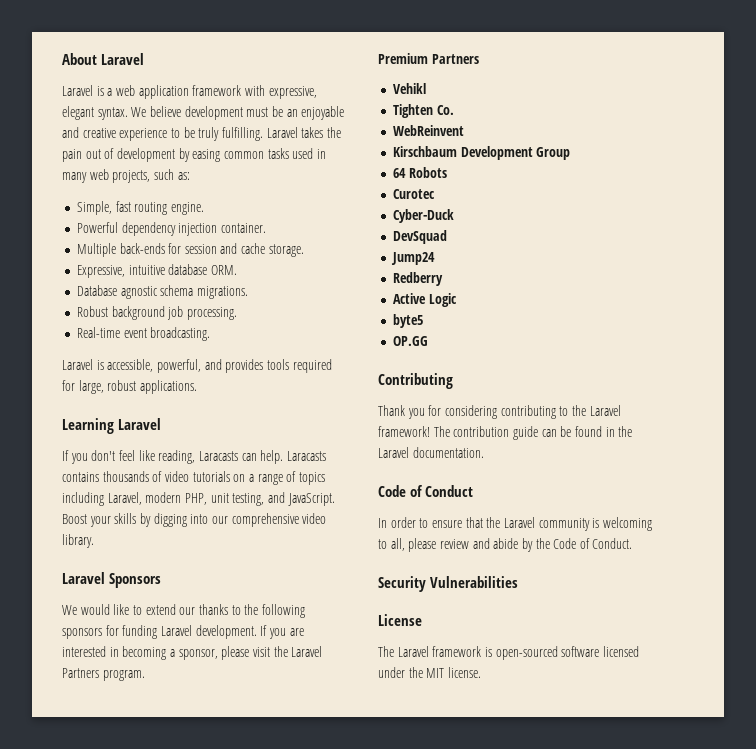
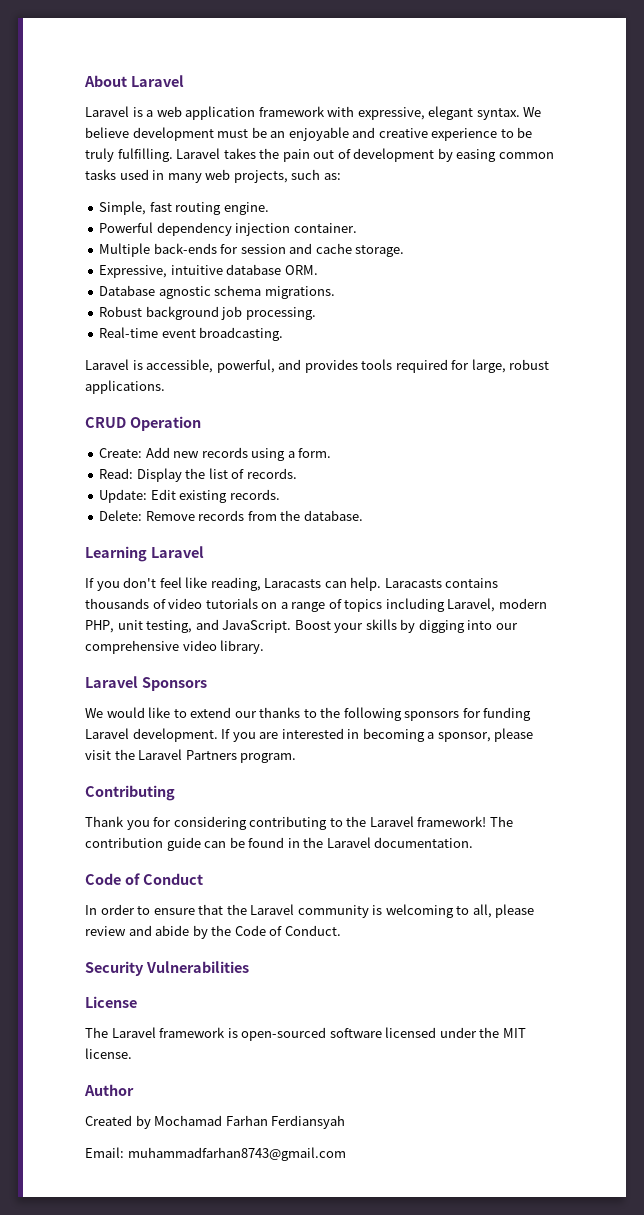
+ CRUD Operation
+ Create: Add new records using a form.
+ Read: Display the list of records.
+ Update: Edit existing records.
+ Delete: Remove records from the database.
- Premium Partners
- Vehikl
- Tighten Co.
- WebReinvent
- Kirschbaum Development Group
- 64 Robots
- Curotec
- Cyber-Duck
- DevSquad
- Jump24
- Redberry
- Active Logic
- byte5
- OP.GG
+ Author
+ Created by Mochamad Farhan Ferdiansyah
+ Email: muhammadfarhan8743@gmail.com

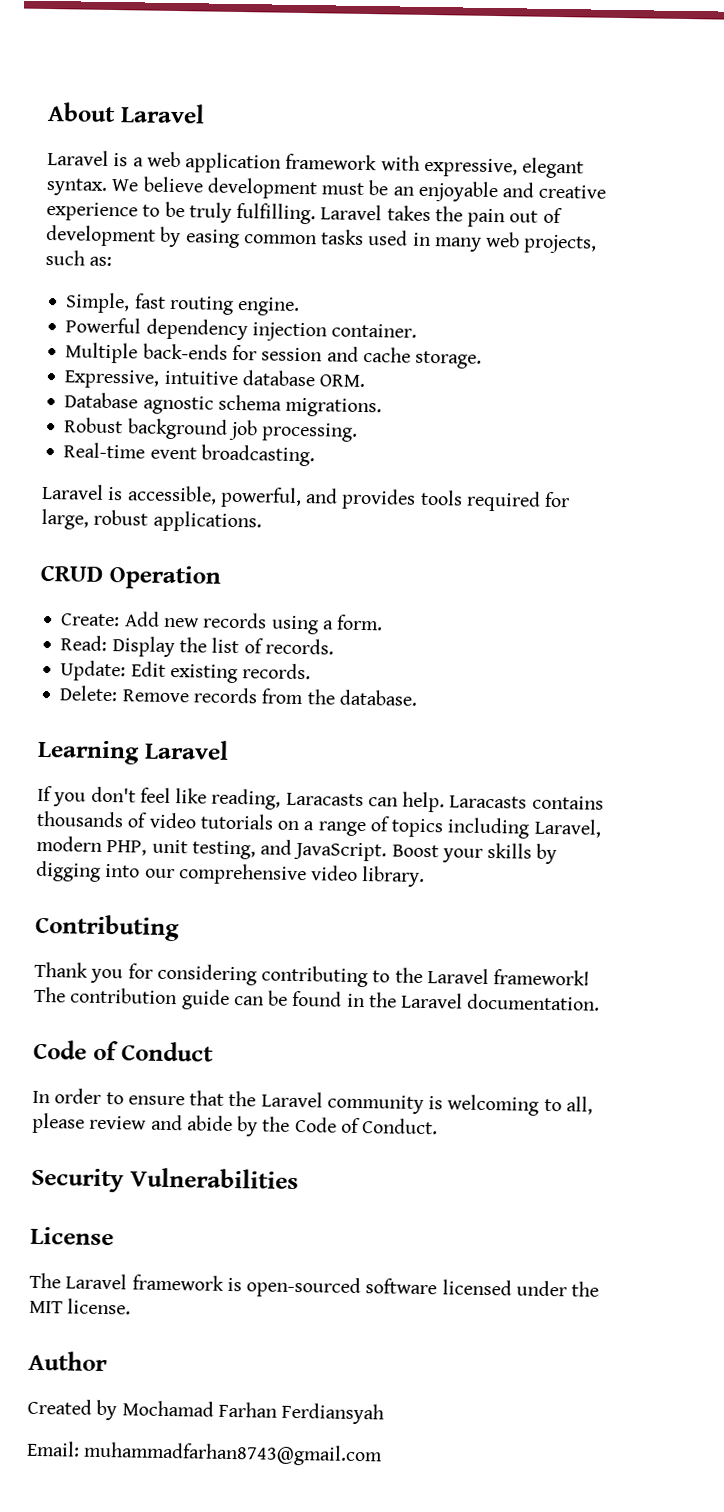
- Laravel Sponsors
- We would like to extend our thanks to the following sponsors for funding Laravel development. If you are interested in becoming a sponsor, please visit the Laravel Partners program.

